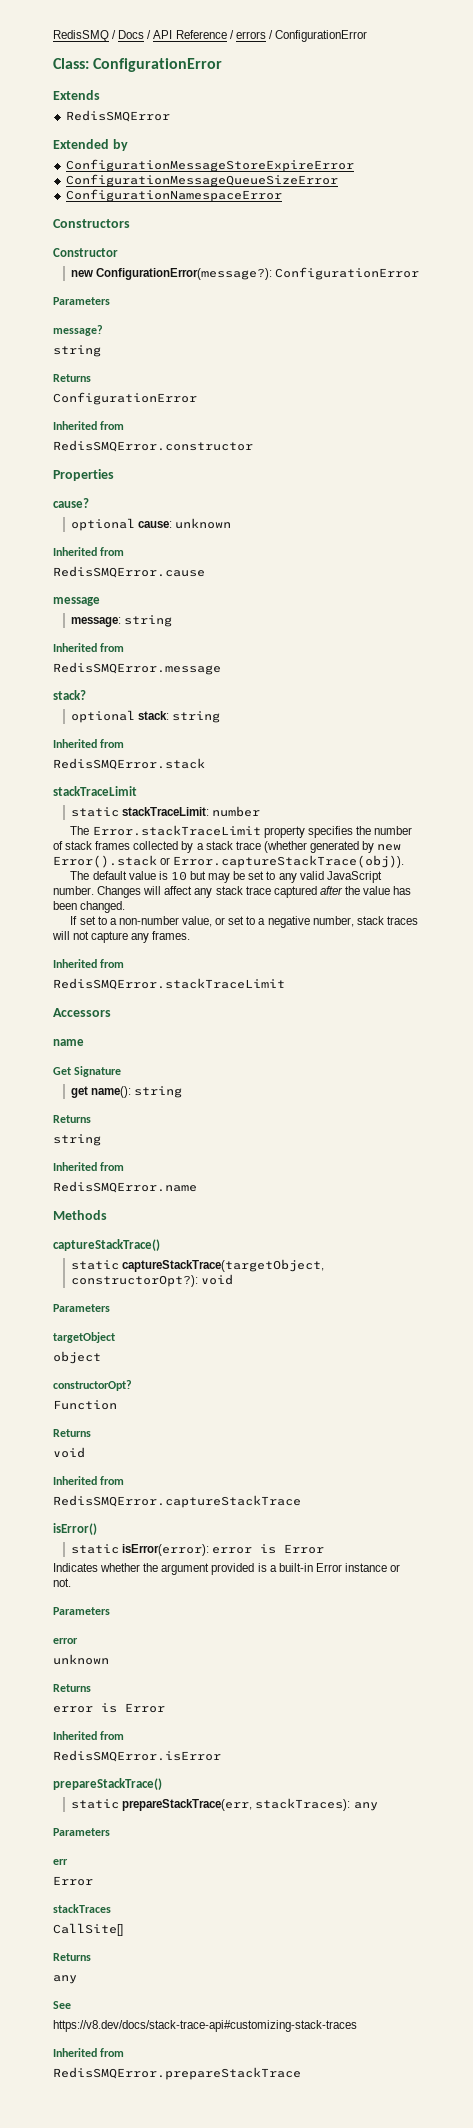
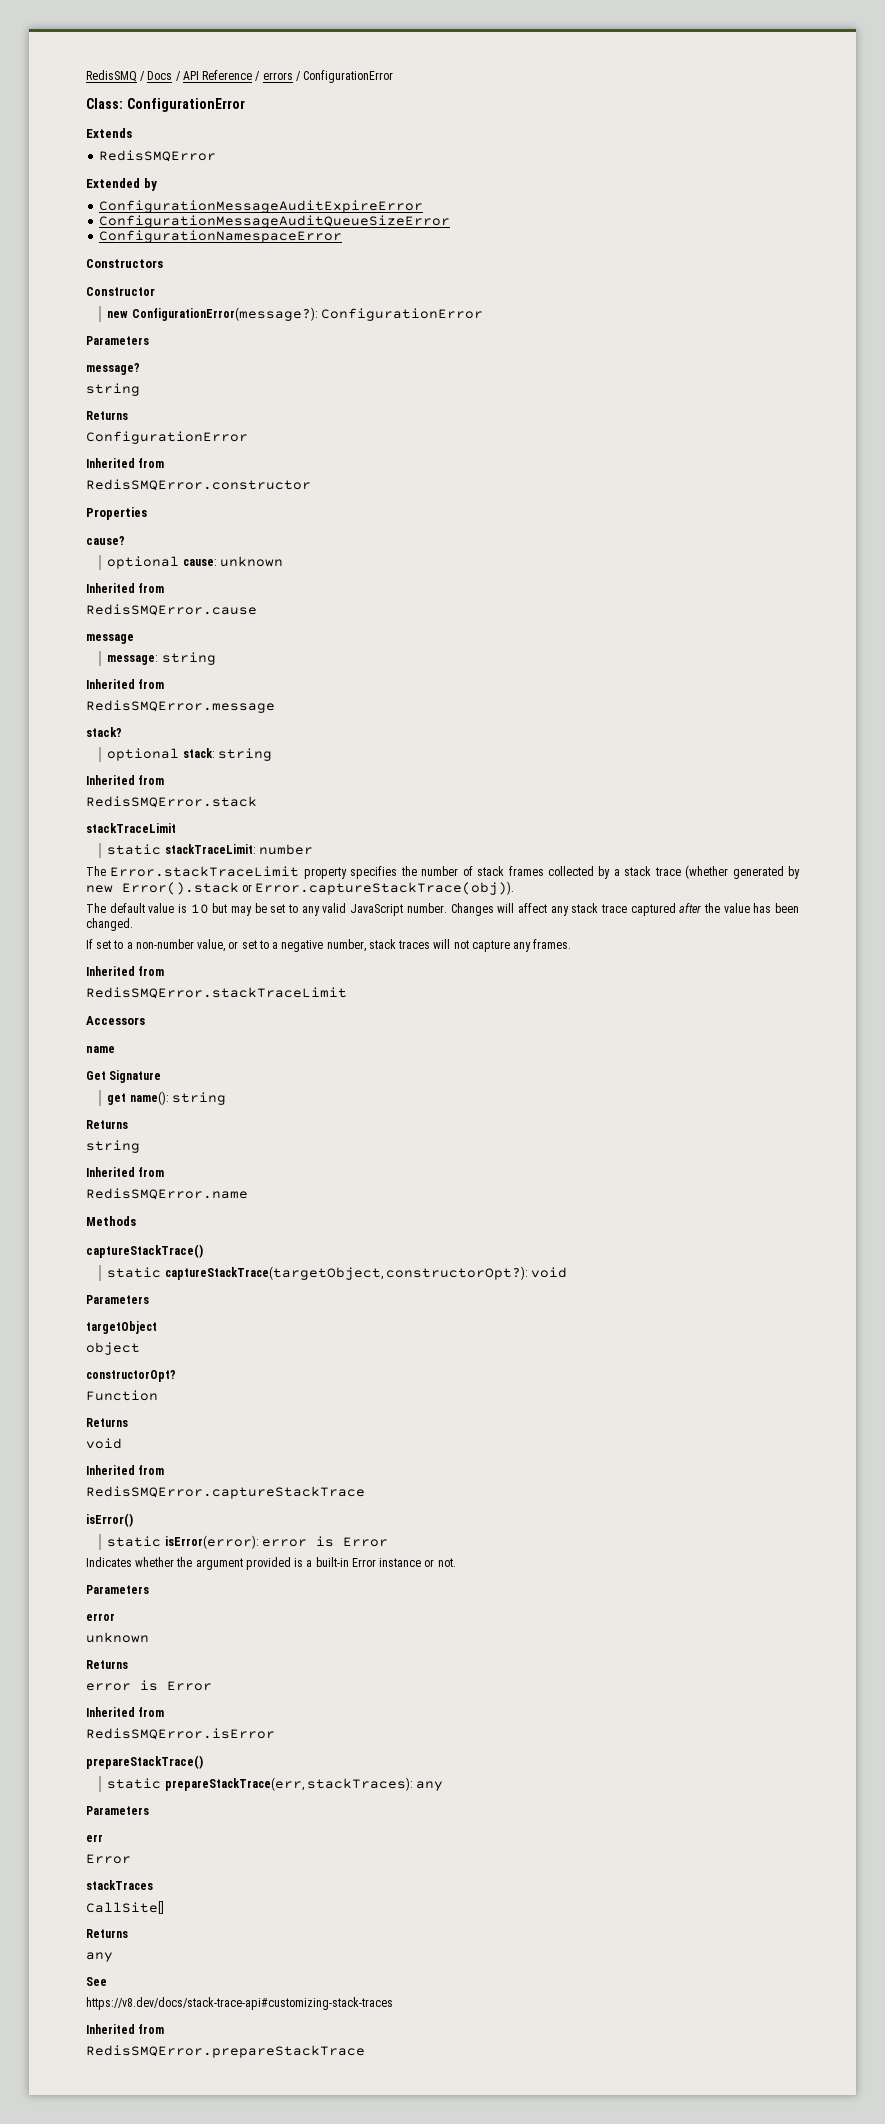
- ConfigurationMessageStoreExpireError
- ConfigurationMessageQueueSizeError
+ ConfigurationMessageAuditExpireError
+ ConfigurationMessageAuditQueueSizeError

